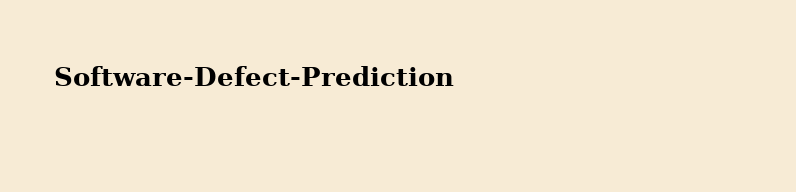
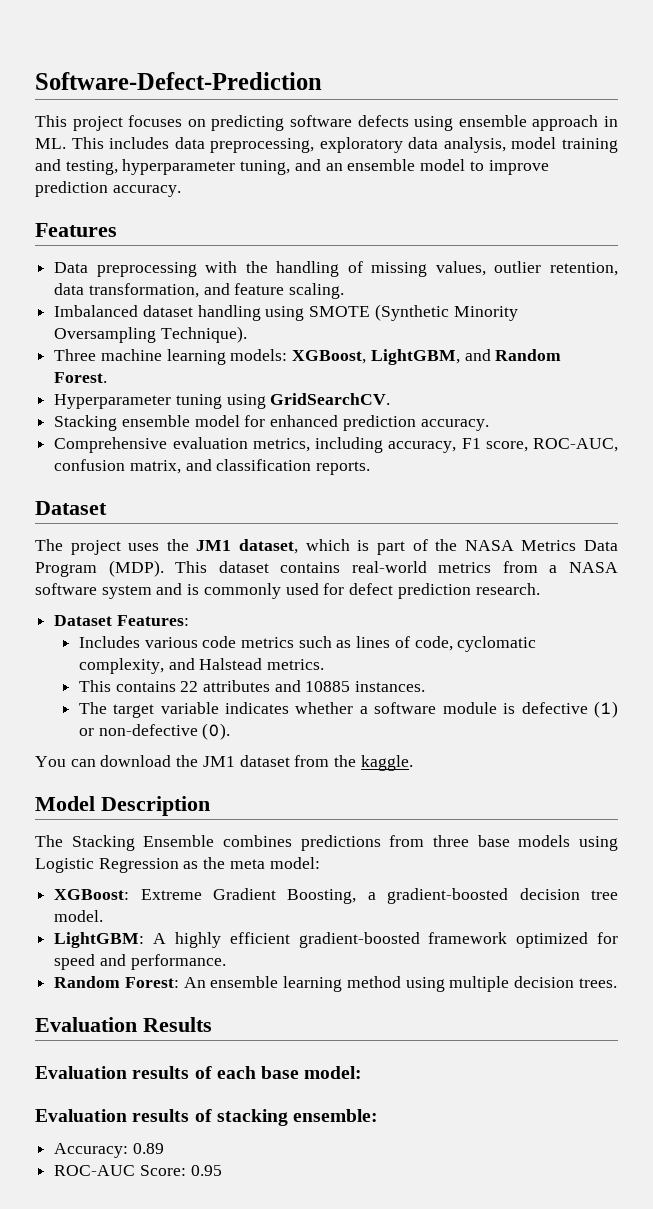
+ This project focuses on predicting software defects using ensemble approach in ML. This includes data preprocessing, exploratory data analysis, model training and testing, hyperparameter tuning, and an ensemble model to improve prediction accuracy.
+ Features
+ Data preprocessing with the handling of missing values, outlier retention, data transformation, and feature scaling.
+ Imbalanced dataset handling using SMOTE (Synthetic Minority Oversampling Technique).
+ Three machine learning models: XGBoost, LightGBM, and Random Forest.
+ Hyperparameter tuning using GridSearchCV.
+ Stacking ensemble model for enhanced prediction accuracy.
+ Comprehensive evaluation metrics, including accuracy, F1 score, ROC-AUC, confusion matrix, and classification reports.
+ Dataset
+ The project uses the JM1 dataset, which is part of the NASA Metrics Data Program (MDP). This dataset contains real-world metrics from a NASA software system and is commonly used for defect prediction research.
+ Dataset Features:
+ Includes various code metrics such as lines of code, cyclomatic complexity, and Halstead metrics.
+ This contains 22 attributes and 10885 instances.
+ The target variable indicates whether a software module is defective (1) or non-defective (0).
+ You can download the JM1 dataset from the kaggle.
+ Model Description
+ The Stacking Ensemble combines predictions from three base models using Logistic Regression as the meta model:
+ XGBoost: Extreme Gradient Boosting, a gradient-boosted decision tree model.
+ LightGBM: A highly efficient gradient-boosted framework optimized for speed and performance.
+ Random Forest: An ensemble learning method using multiple decision trees.
+ Evaluation Results
+ Evaluation results of each base model:
+ Evaluation results of stacking ensemble:
+ Accuracy: 0.89
+ ROC-AUC Score: 0.95

